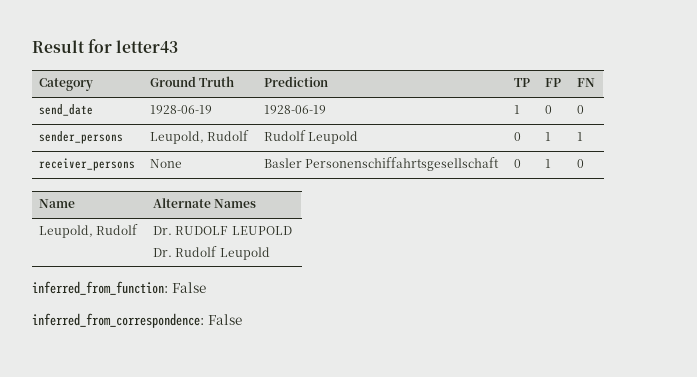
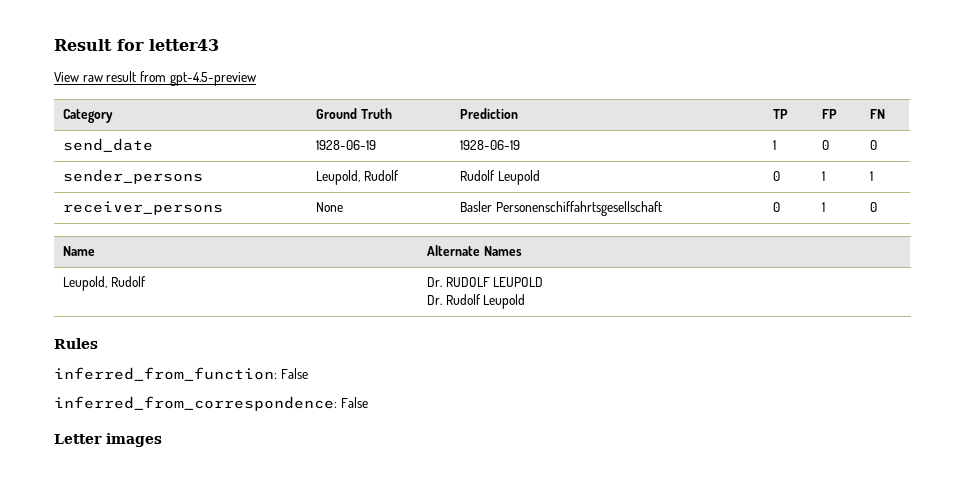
+ View raw result from gpt-4.5-preview
+ Rules
+ Letter images

